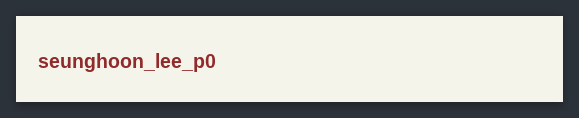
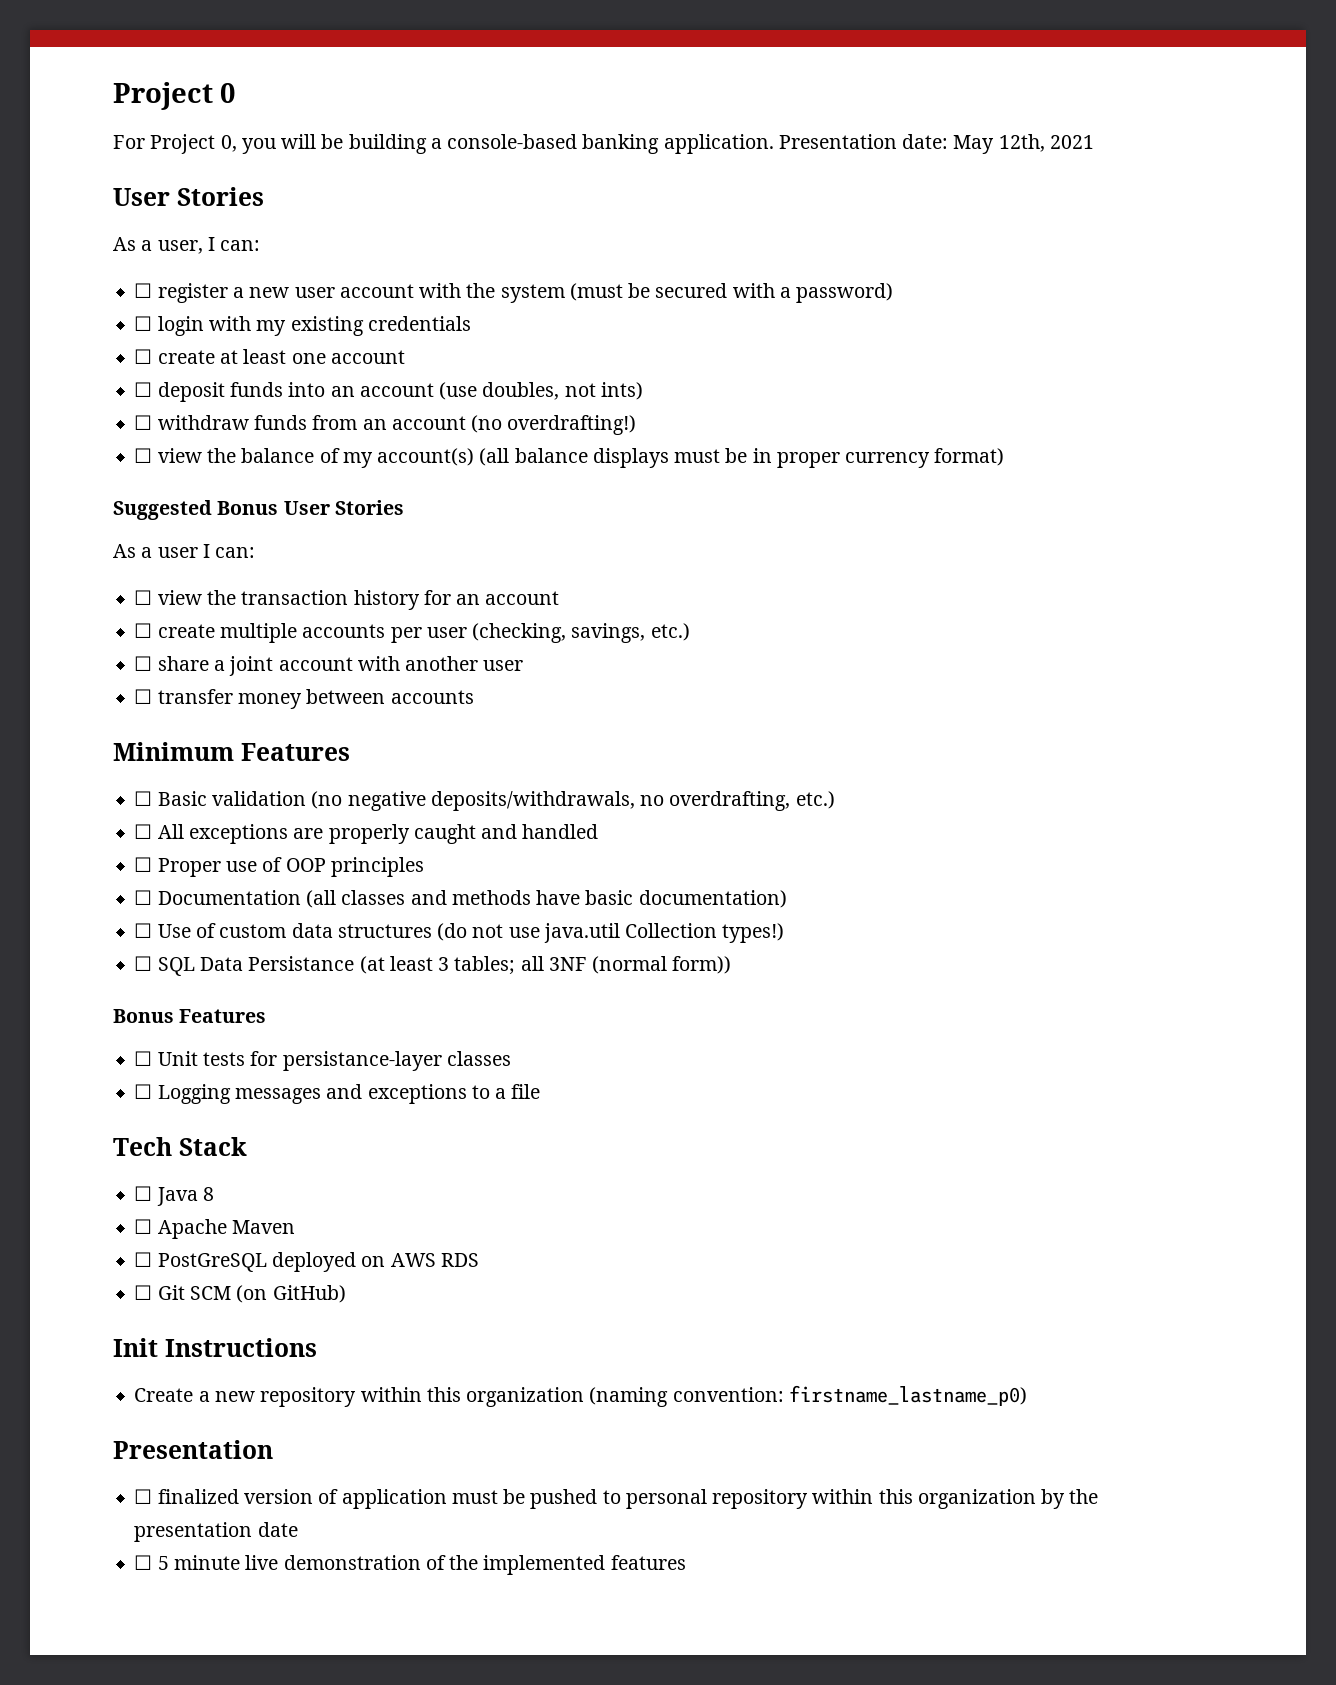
- seunghoon_lee_p0
+ Project 0
+ For Project 0, you will be building a console-based banking application. Presentation date: May 12th, 2021
+ User Stories
+ As a user, I can:
+ ☐ register a new user account with the system (must be secured with a password)
+ ☐ login with my existing credentials
+ ☐ create at least one account
+ ☐ deposit funds into an account (use doubles, not ints)
+ ☐ withdraw funds from an account (no overdrafting!)
+ ☐ view the balance of my account(s) (all balance displays must be in proper currency format)
+ Suggested Bonus User Stories
+ As a user I can:
+ ☐ view the transaction history for an account
+ ☐ create multiple accounts per user (checking, savings, etc.)
+ ☐ share a joint account with another user
+ ☐ transfer money between accounts
+ Minimum Features
+ ☐ Basic validation (no negative deposits/withdrawals, no overdrafting, etc.)
+ ☐ All exceptions are properly caught and handled
+ ☐ Proper use of OOP principles
+ ☐ Documentation (all classes and methods have basic documentation)
+ ☐ Use of custom data structures (do not use java.util Collection types!)
+ ☐ SQL Data Persistance (at least 3 tables; all 3NF (normal form))
+ Bonus Features
+ ☐ Unit tests for persistance-layer classes
+ ☐ Logging messages and exceptions to a file
+ Tech Stack
+ ☐ Java 8
+ ☐ Apache Maven
+ ☐ PostGreSQL deployed on AWS RDS
+ ☐ Git SCM (on GitHub)
+ Init Instructions
+ Create a new repository within this organization (naming convention: firstname_lastname_p0)
+ Presentation
+ ☐ finalized version of application must be pushed to personal repository within this organization by the presentation date
+ ☐ 5 minute live demonstration of the implemented features

